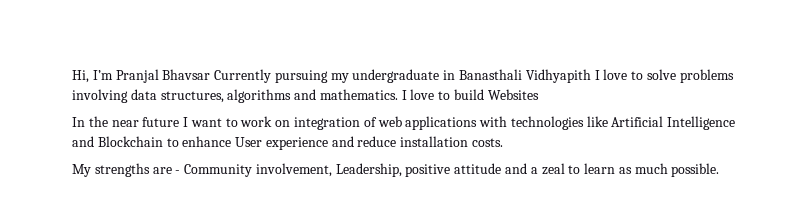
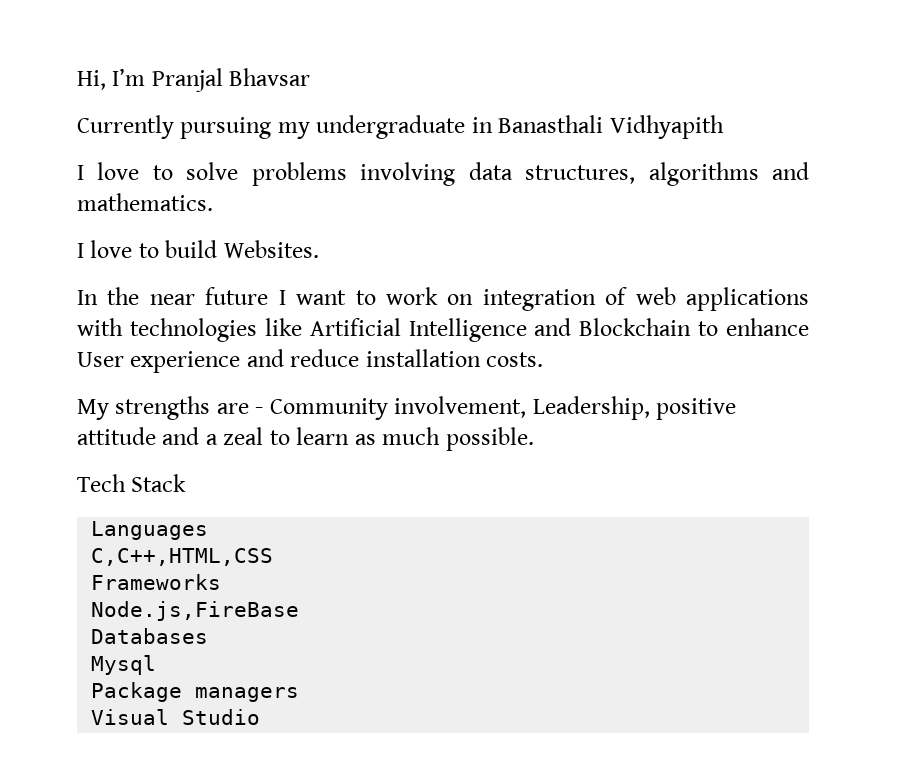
- Hi, I’m Pranjal Bhavsar Currently pursuing my undergraduate in Banasthali Vidhyapith I love to solve problems involving data structures, algorithms and mathematics. I love to build Websites
+ Hi, I’m Pranjal Bhavsar
+ Currently pursuing my undergraduate in Banasthali Vidhyapith
+ I love to solve problems involving data structures, algorithms and mathematics.
+ I love to build Websites.
+ Tech Stack
+ Languages
+ C,C++,HTML,CSS
+ Frameworks
+ Node.js,FireBase
+ Databases
+ Mysql
+ Package managers
+ Visual Studio

